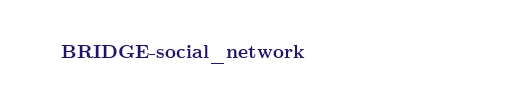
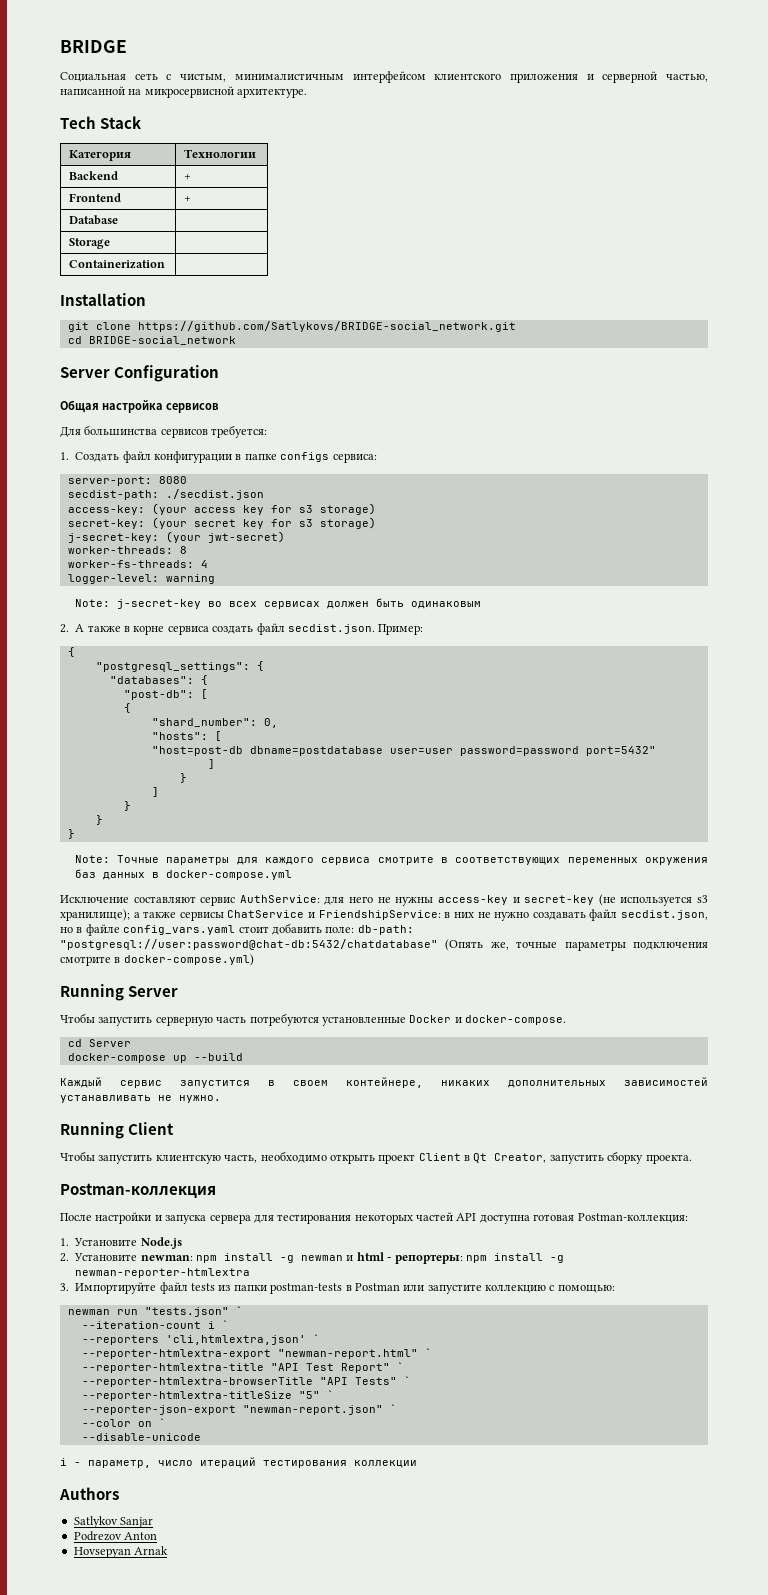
- BRIDGE-social_network
+ BRIDGE
+ Социальная сеть с чистым, минималистичным интерфейсом клиентского приложения и серверной частью, написанной на микросервисной архитектуре.
+ Tech Stack
+ Категория | Технологии
+ Backend | +
+ Frontend | +
+ Database |
+ Storage |
+ Containerization |
+ Installation
+ git clone https://github.com/Satlykovs/BRIDGE-social_network.git
+ cd BRIDGE-social_network
+ Server Configuration
+ Общая настройка сервисов
+ Для большинства сервисов требуется:
+ 1. Создать файл конфигурации в папке configs сервиса:
+ server-port: 8080
+ secdist-path: ./secdist.json
+ access-key: (your access key for s3 storage)
+ secret-key: (your secret key for s3 storage)
+ j-secret-key: (your jwt-secret)
+ worker-threads: 8
+ worker-fs-threads: 4
+ logger-level: warning
+ Note: j-secret-key во всех сервисах должен быть одинаковым
+ 2. А также в корне сервиса создать файл secdist.json. Пример:
+ {
+ "postgresql_settings": {
+ "databases": {
+ "post-db": [
+ {
+ "shard_number": 0,
+ "hosts": [
+ "host=post-db dbname=postdatabase user=user password=password port=5432"
+ ]
+ }
+ ]
+ }
+ }
+ }
+ Note: Точные параметры для каждого сервиса смотрите в соответствующих переменных окружения баз данных в docker-compose.yml
+ Исключение составляют сервис AuthService: для него не нужны access-key и secret-key (не используется s3 хранилище); а также сервисы ChatService и FriendshipService: в них не нужно создавать файл secdist.json, но в файле config_vars.yaml стоит добавить поле: db-path: "postgresql://user:password@chat-db:5432/chatdatabase" (Опять же, точные параметры подключения смотрите в docker-compose.yml)
+ Running Server
+ Чтобы запустить серверную часть потребуются установленные Docker и docker-compose.
+ cd Server
+ docker-compose up --build
+ Каждый сервис запустится в своем контейнере, никаких дополнительных зависимостей устанавливать не нужно.
+ Running Client
+ Чтобы запустить клиентскую часть, необходимо открыть проект Client в Qt Creator, запустить сборку проекта.
+ Postman-коллекция
+ После настройки и запуска сервера для тестирования некоторых частей API доступна готовая Postman-коллекция:
+ 1. Установите Node.js
+ 2. Установите newman: npm install -g newman и html - репортеры: npm install -g newman-reporter-htmlextra
+ 3. Импортируйте файл tests из папки postman-tests в Postman или запустите коллекцию с помощью:
+ newman run "tests.json" `
+ --iteration-count i `
+ --reporters 'cli,htmlextra,json' `
+ --reporter-htmlextra-export "newman-report.html" `
+ --reporter-htmlextra-title "API Test Report" `
+ --reporter-htmlextra-browserTitle "API Tests" `
+ --reporter-htmlextra-titleSize "5" `
+ --reporter-json-export "newman-report.json" `
+ --color on `
+ --disable-unicode
+ i - параметр, число итераций тестирования коллекции
+ Authors
+ Satlykov Sanjar
+ Podrezov Anton
+ Hovsepyan Arnak

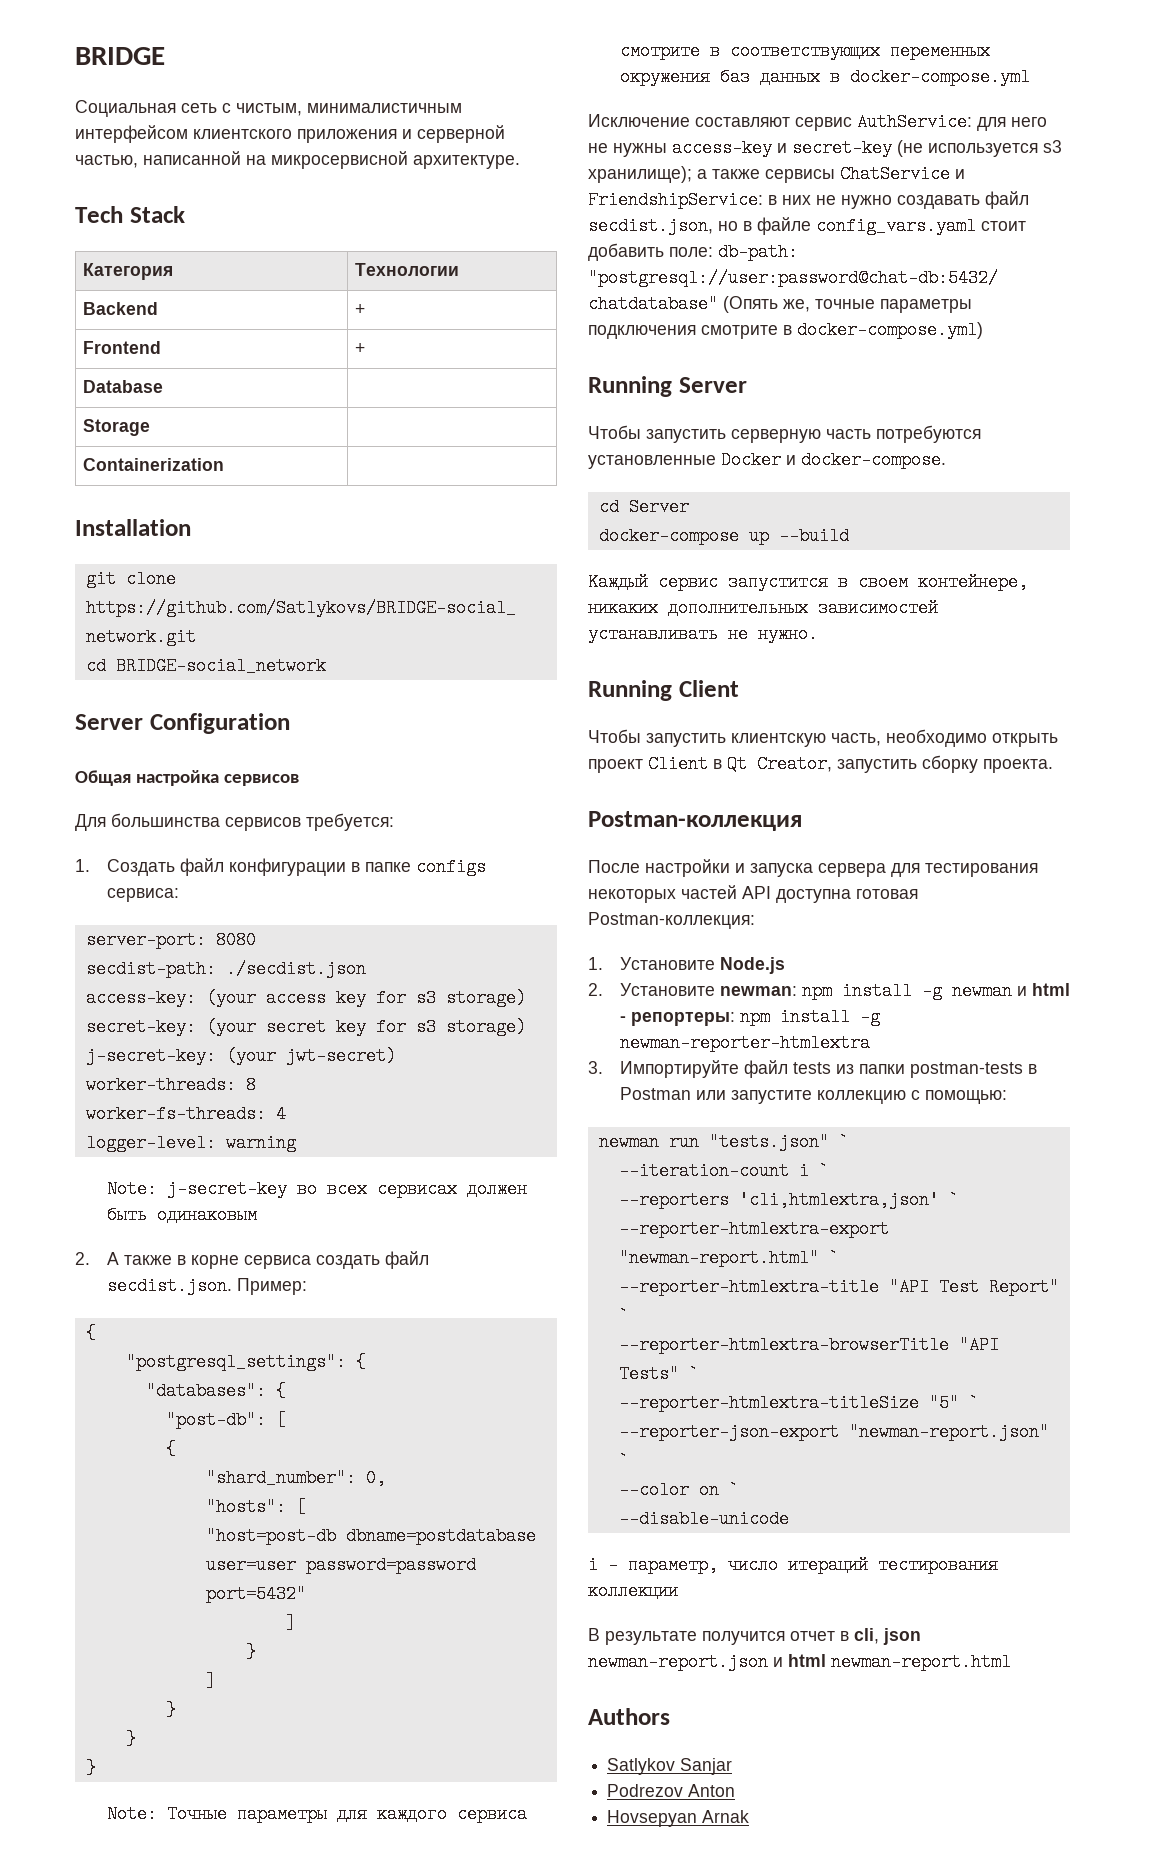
+ В результате получится отчет в cli, json newman-report.json и html newman-report.html

